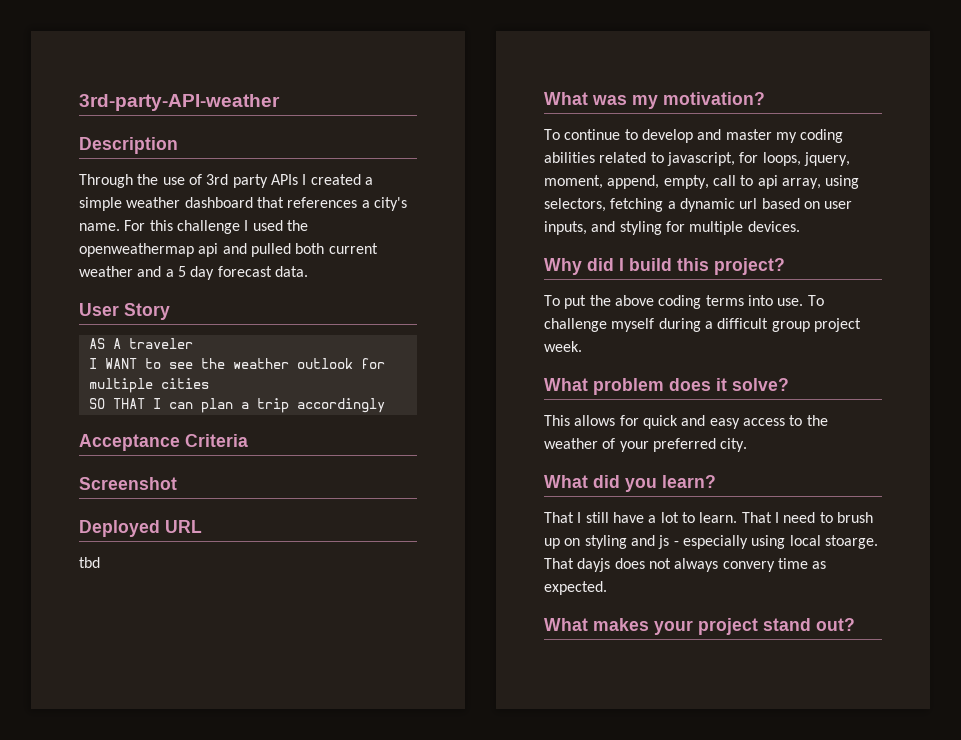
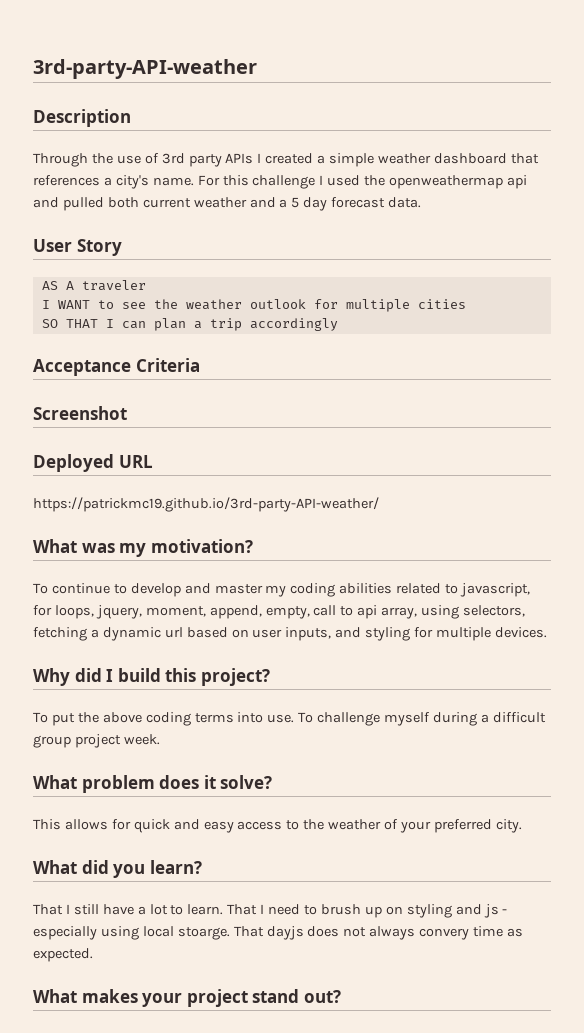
- tbd
+ https://patrickmc19.github.io/3rd-party-API-weather/

